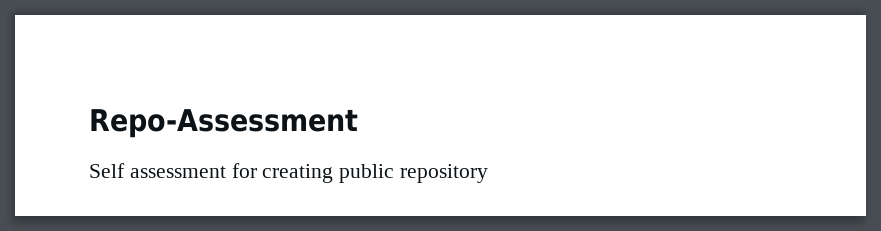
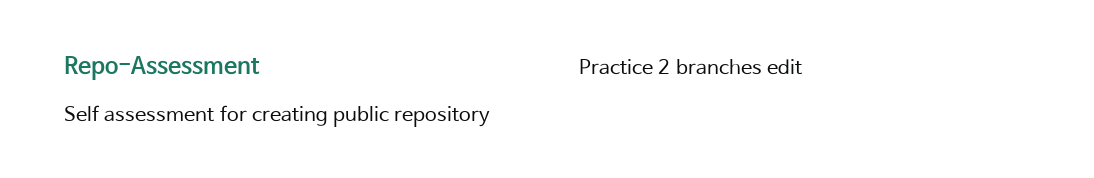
- Self assessment for creating public repository
+ Self assessment for creating public repository Practice 2 branches edit

